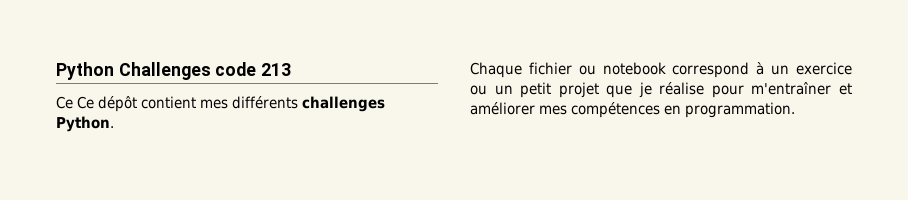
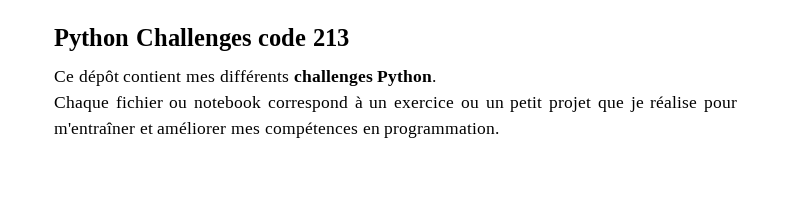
- Ce Ce dépôt contient mes différents challenges Python.
+ Ce dépôt contient mes différents challenges Python.

